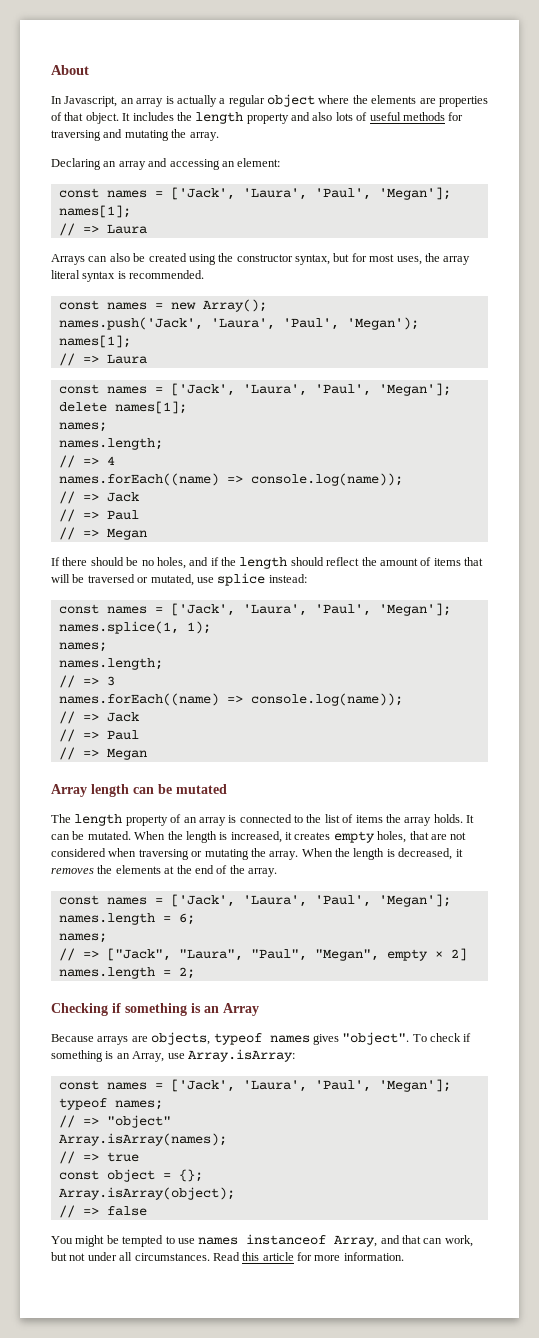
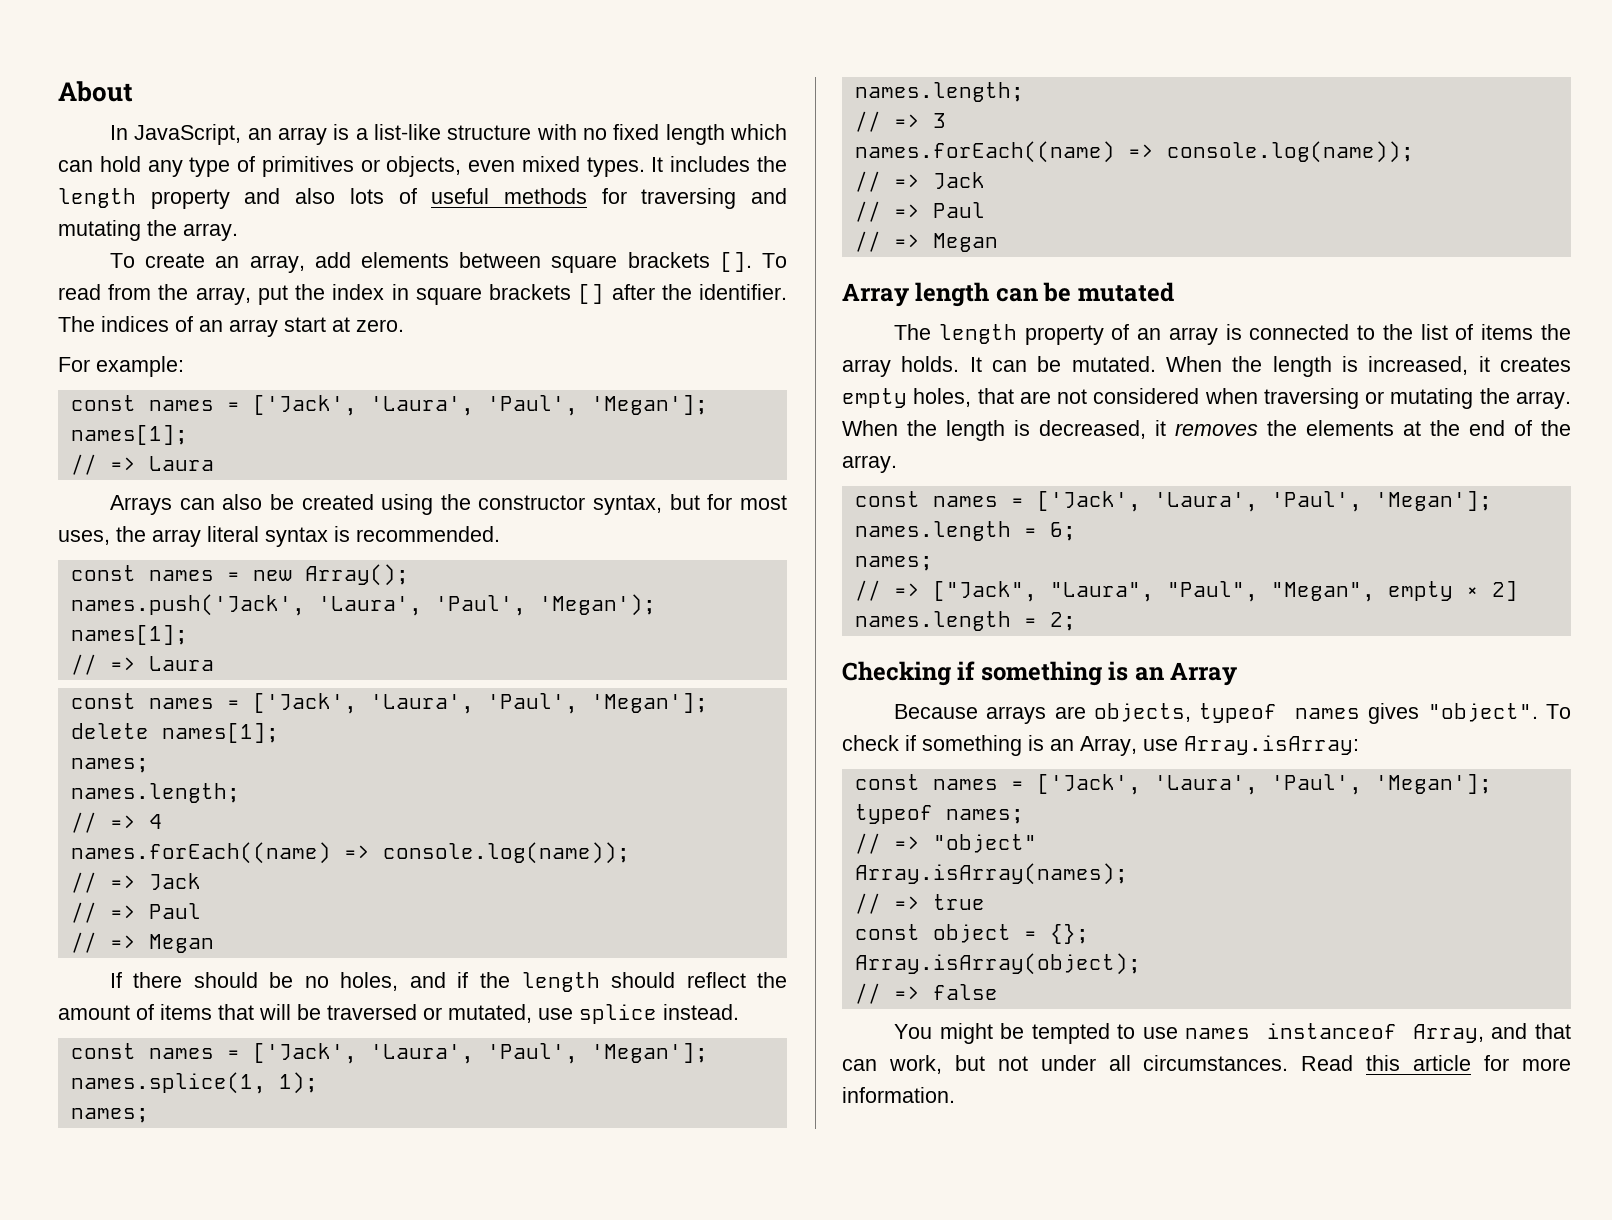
- In Javascript, an array is actually a regular object where the elements are properties of that object.
+ In JavaScript, an array is a list-like structure with no fixed length which can hold any type of primitives or objects, even mixed types.
- Declaring an array and accessing an element:
+ To create an array, add elements between square brackets []. To read from the array, put the index in square brackets [] after the identifier. The indices of an array start at zero.
+ For example:
- If there should be no holes, and if the length should reflect the amount of items that will be traversed or mutated, use splice instead:
+ If there should be no holes, and if the length should reflect the amount of items that will be traversed or mutated, use splice instead.

